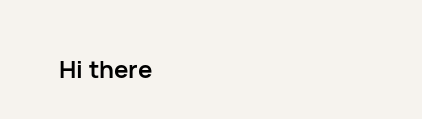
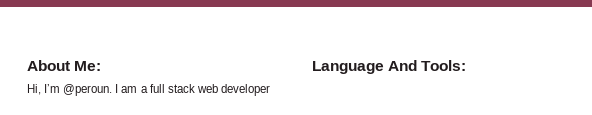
- Hi there
+ About Me:
+ Hi, I’m @peroun. I am a full stack web developer
+ Language And Tools:

